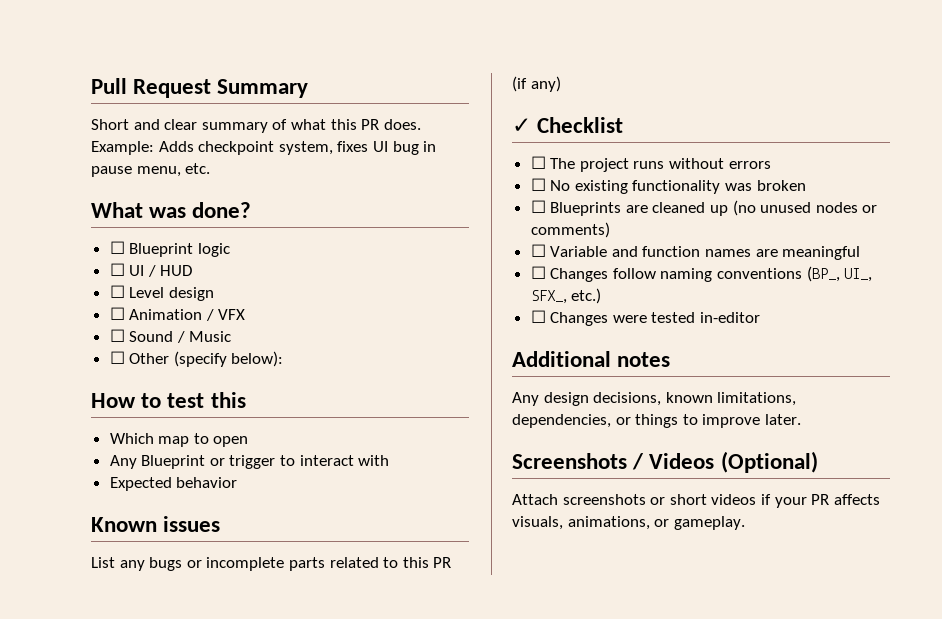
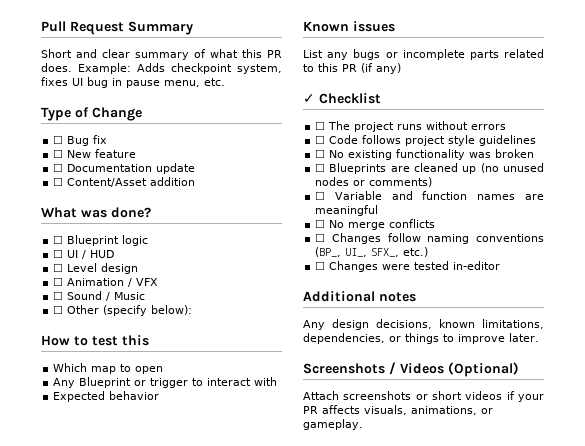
+ Type of Change
+ ☐ Bug fix
+ ☐ New feature
+ ☐ Documentation update
+ ☐ Content/Asset addition
+ ☐ Code follows project style guidelines
+ ☐ No merge conflicts

